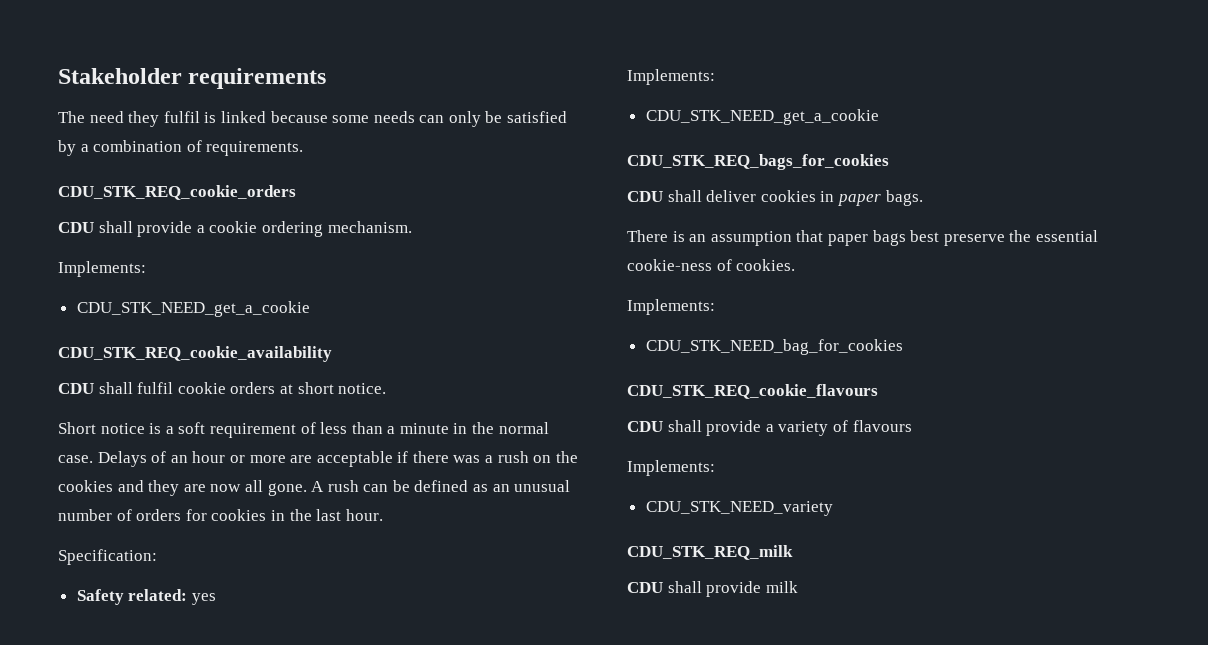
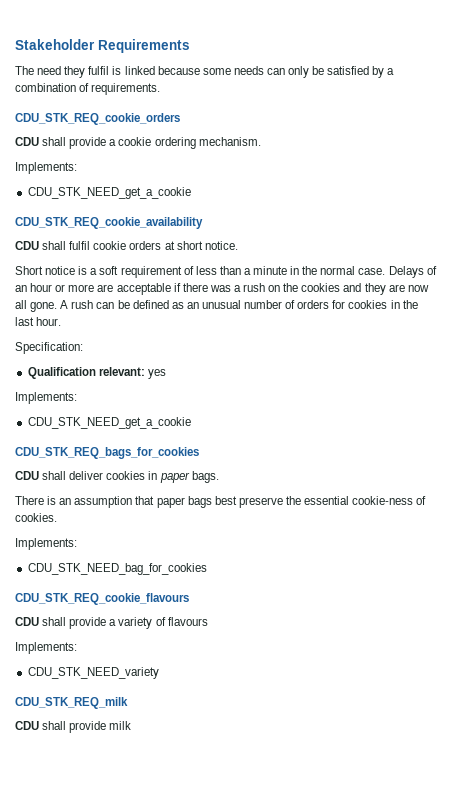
- Stakeholder requirements
+ Stakeholder Requirements
- Safety related: yes
+ Qualification relevant: yes

